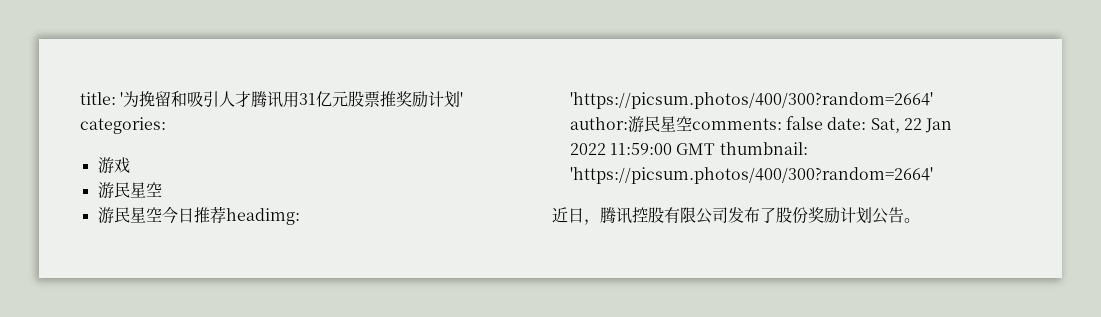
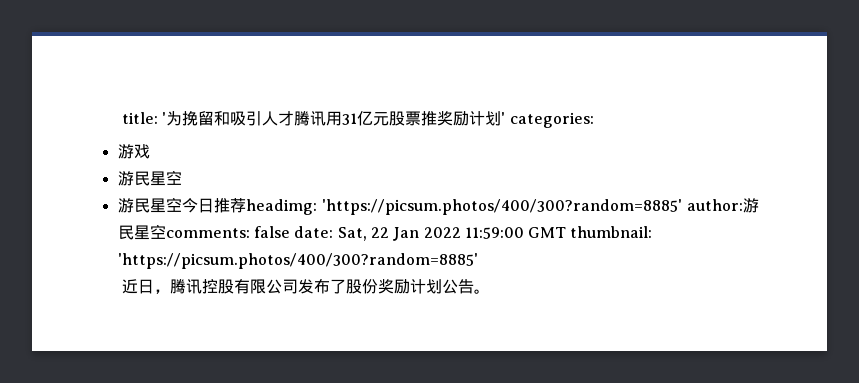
- 游民星空今日推荐headimg: 'https://picsum.photos/400/300?random=2664' author:游民星空comments: false date: Sat, 22 Jan 2022 11:59:00 GMT thumbnail: 'https://picsum.photos/400/300?random=2664'
+ 游民星空今日推荐headimg: 'https://picsum.photos/400/300?random=8885' author:游民星空comments: false date: Sat, 22 Jan 2022 11:59:00 GMT thumbnail: 'https://picsum.photos/400/300?random=8885'

